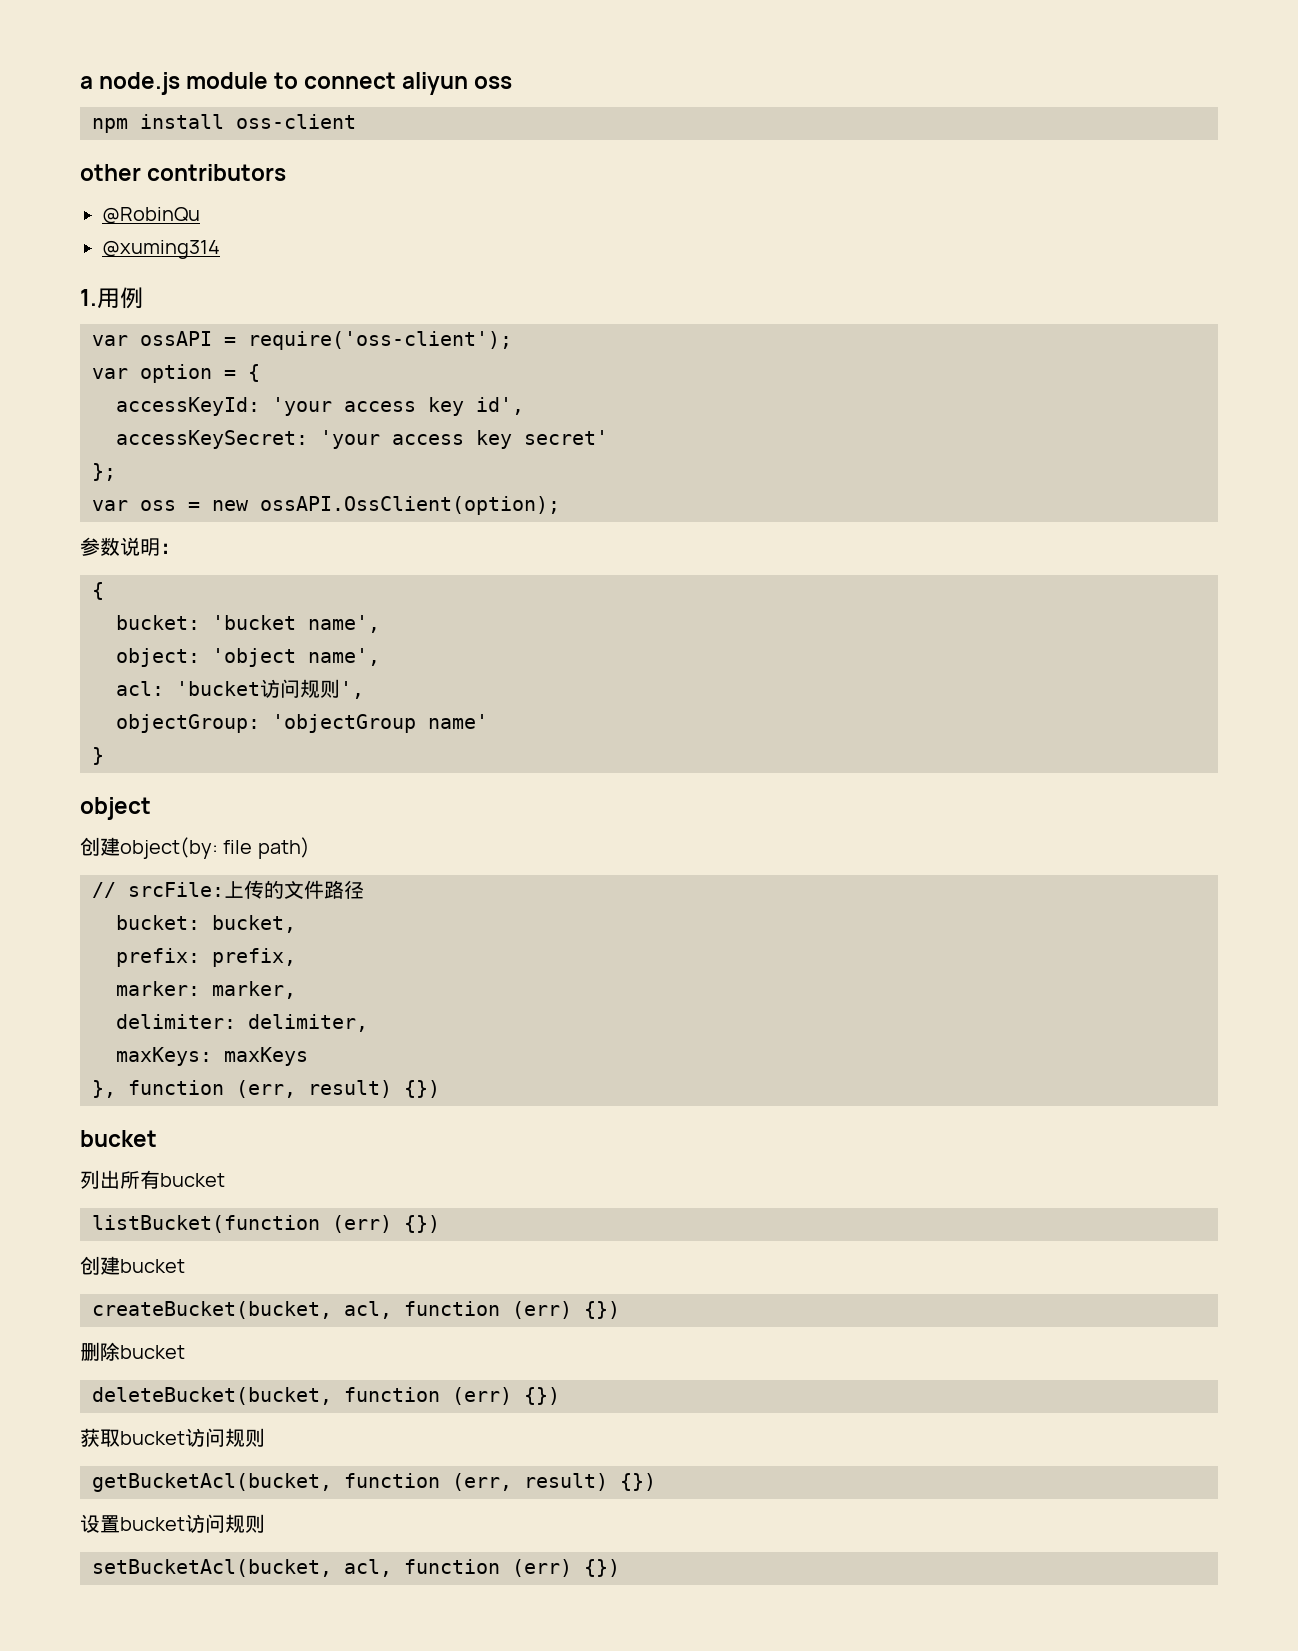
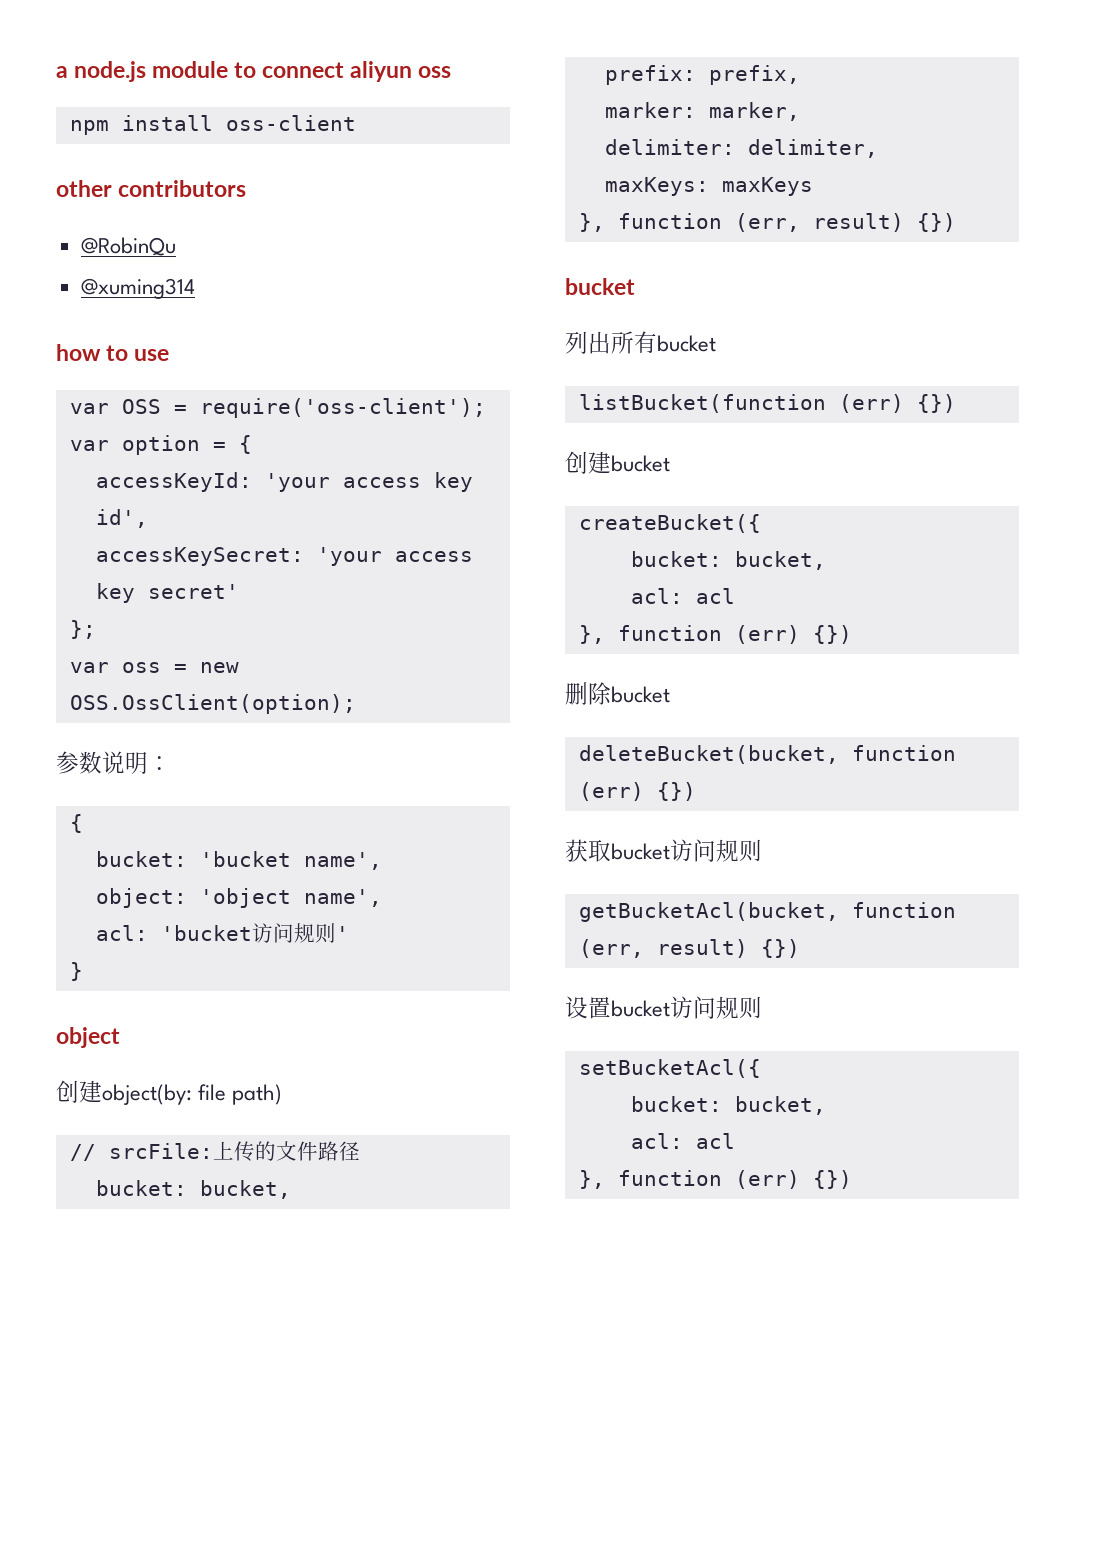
- 1.用例
- var ossAPI = require('oss-client');
+ how to use
+ var OSS = require('oss-client');
- var oss = new ossAPI.OssClient(option);
+ var oss = new OSS.OssClient(option);
- acl: 'bucket访问规则',
- objectGroup: 'objectGroup name'
+ acl: 'bucket访问规则'
- createBucket(bucket, acl, function (err) {})
+ createBucket({
+ bucket: bucket,
+ acl: acl
+ }, function (err) {})
- setBucketAcl(bucket, acl, function (err) {})
+ setBucketAcl({
+ bucket: bucket,
+ acl: acl
+ }, function (err) {})

